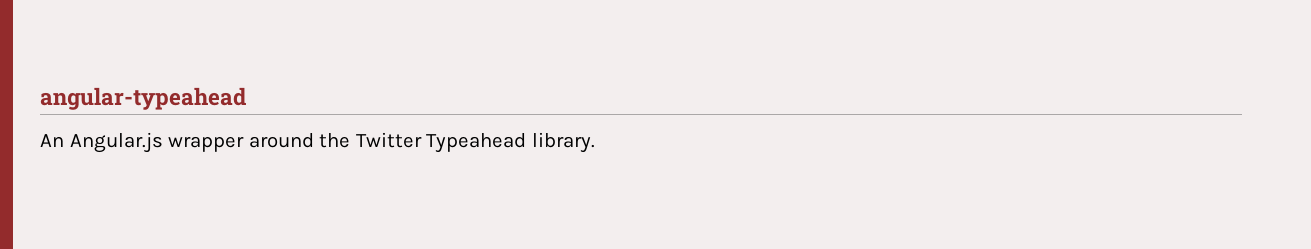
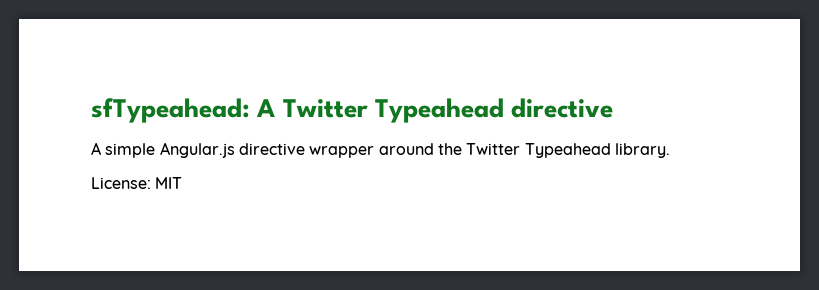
- angular-typeahead
- An Angular.js wrapper around the Twitter Typeahead library.
+ sfTypeahead: A Twitter Typeahead directive
+ A simple Angular.js directive wrapper around the Twitter Typeahead library.
+ License: MIT

